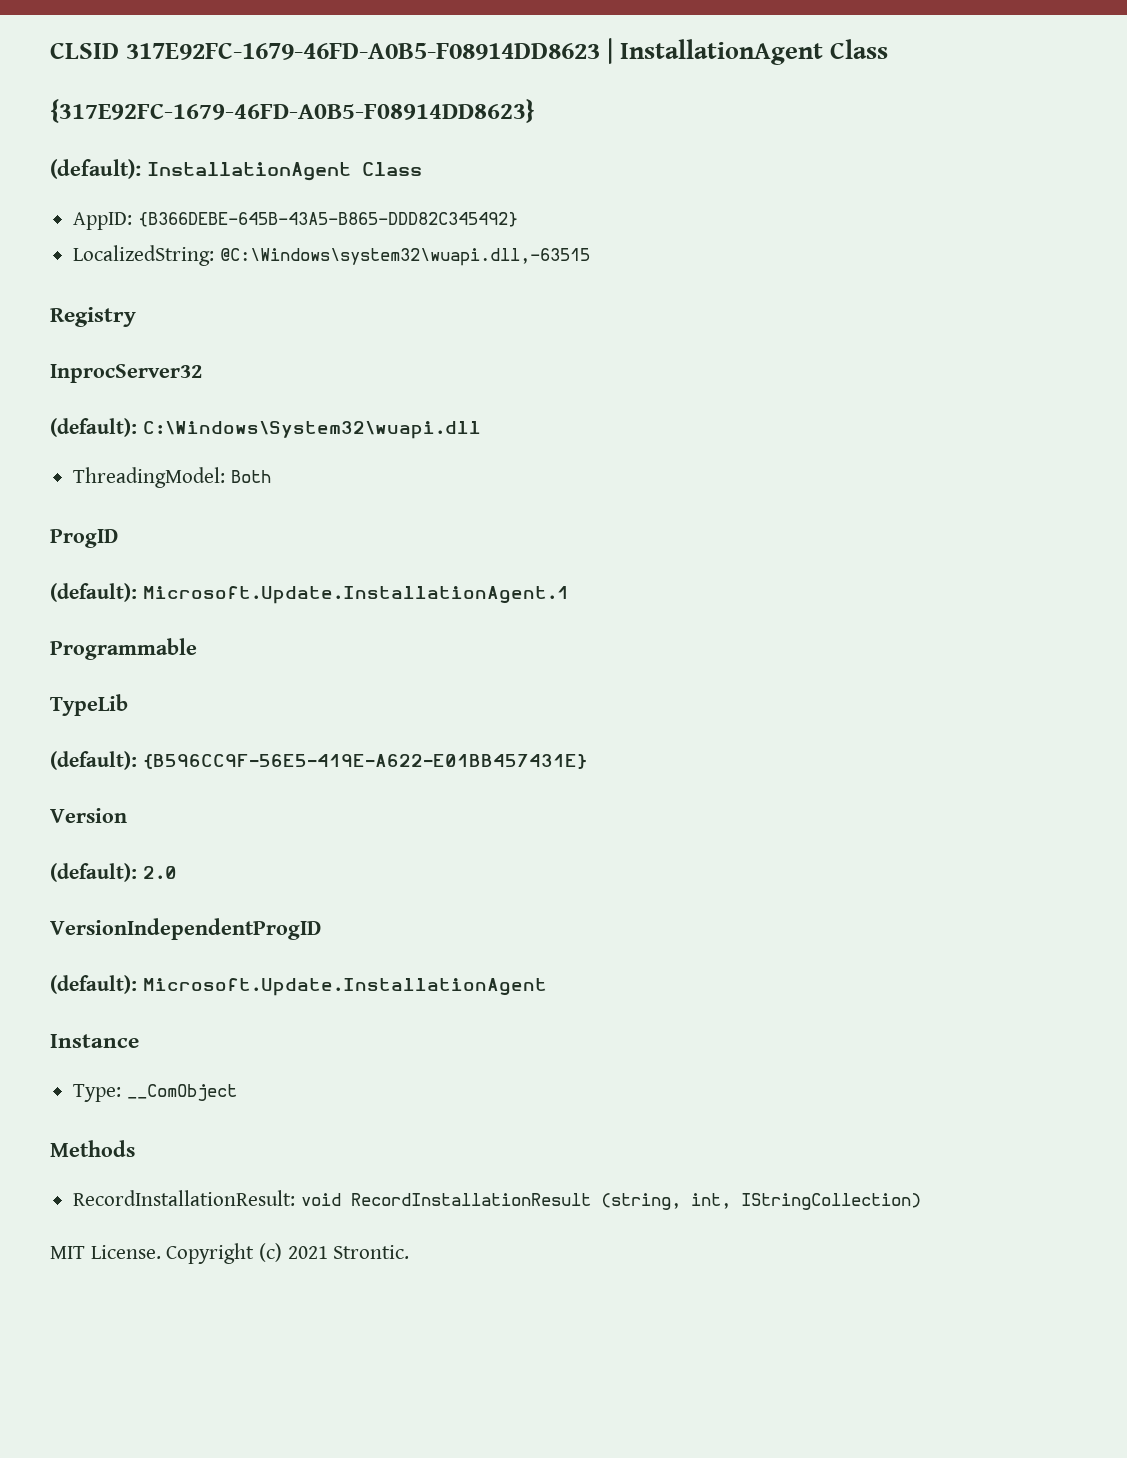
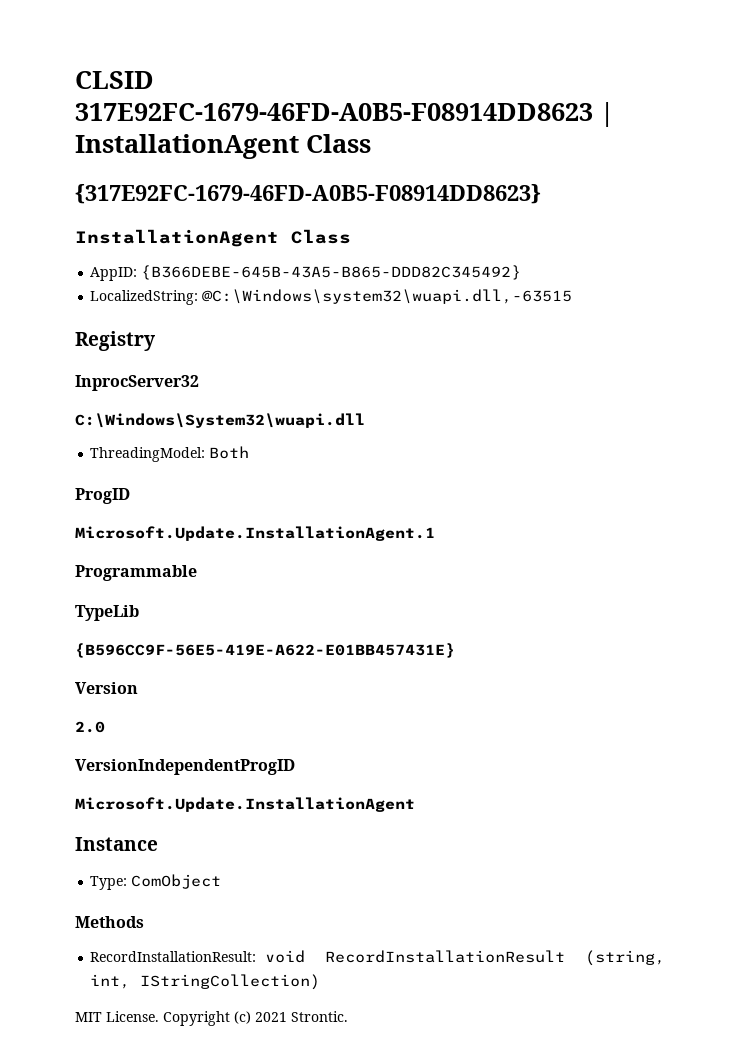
  {317E92FC-1679-46FD-A0B5-F08914DD8623}
- (default): InstallationAgent Class
+ InstallationAgent Class
- (default): C:\Windows\System32\wuapi.dll
+ C:\Windows\System32\wuapi.dll
- (default): Microsoft.Update.InstallationAgent.1
+ Microsoft.Update.InstallationAgent.1
- (default): {B596CC9F-56E5-419E-A622-E01BB457431E}
+ {B596CC9F-56E5-419E-A622-E01BB457431E}
- (default): 2.0
+ 2.0
- (default): Microsoft.Update.InstallationAgent
+ Microsoft.Update.InstallationAgent
- Type: __ComObject
+ Type: ComObject

